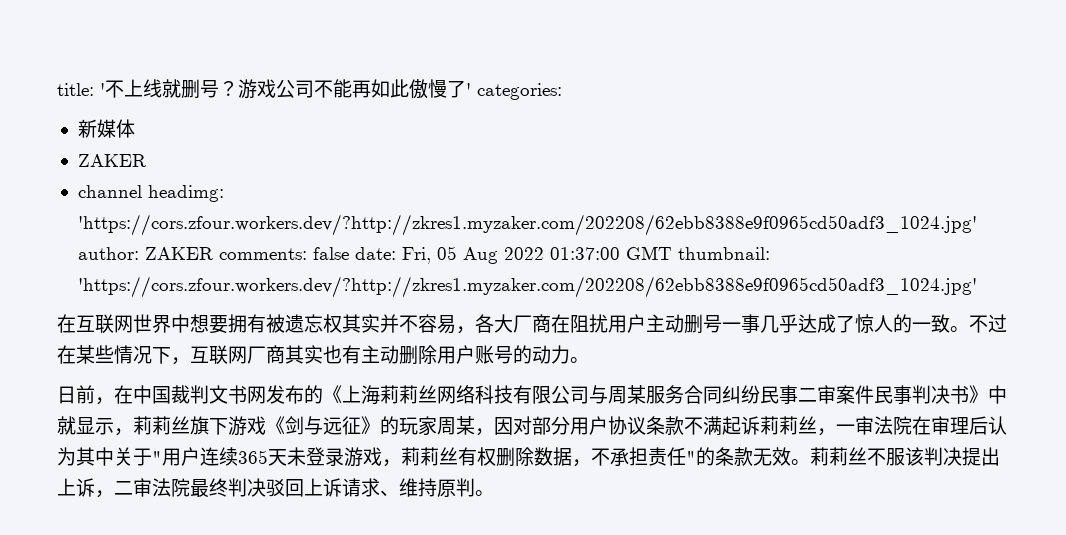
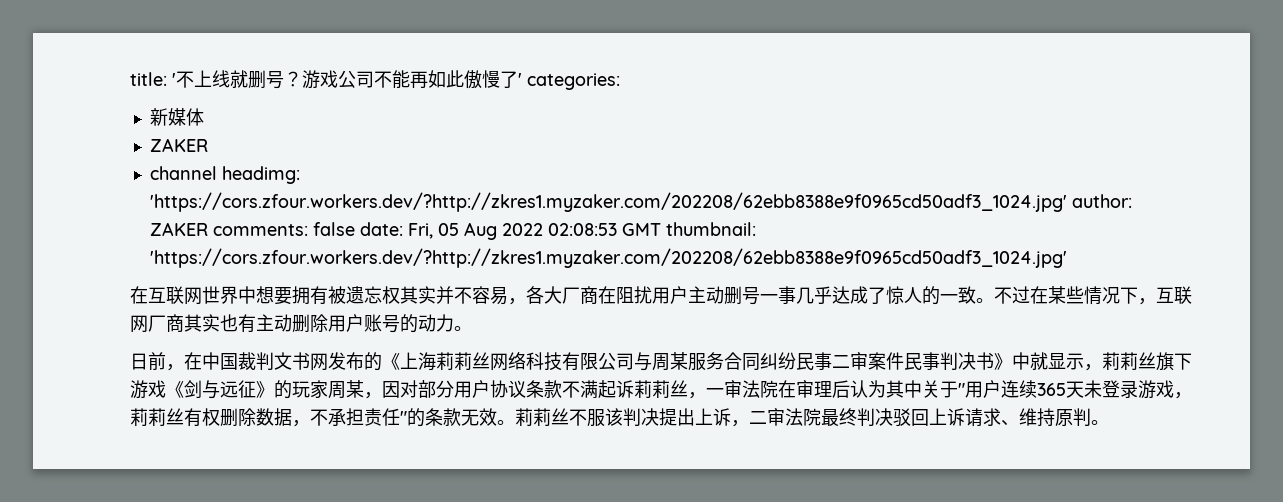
- channel headimg: 'https://cors.zfour.workers.dev/?http://zkres1.myzaker.com/202208/62ebb8388e9f0965cd50adf3_1024.jpg' author: ZAKER comments: false date: Fri, 05 Aug 2022 01:37:00 GMT thumbnail: 'https://cors.zfour.workers.dev/?http://zkres1.myzaker.com/202208/62ebb8388e9f0965cd50adf3_1024.jpg'
+ channel headimg: 'https://cors.zfour.workers.dev/?http://zkres1.myzaker.com/202208/62ebb8388e9f0965cd50adf3_1024.jpg' author: ZAKER comments: false date: Fri, 05 Aug 2022 02:08:53 GMT thumbnail: 'https://cors.zfour.workers.dev/?http://zkres1.myzaker.com/202208/62ebb8388e9f0965cd50adf3_1024.jpg'

